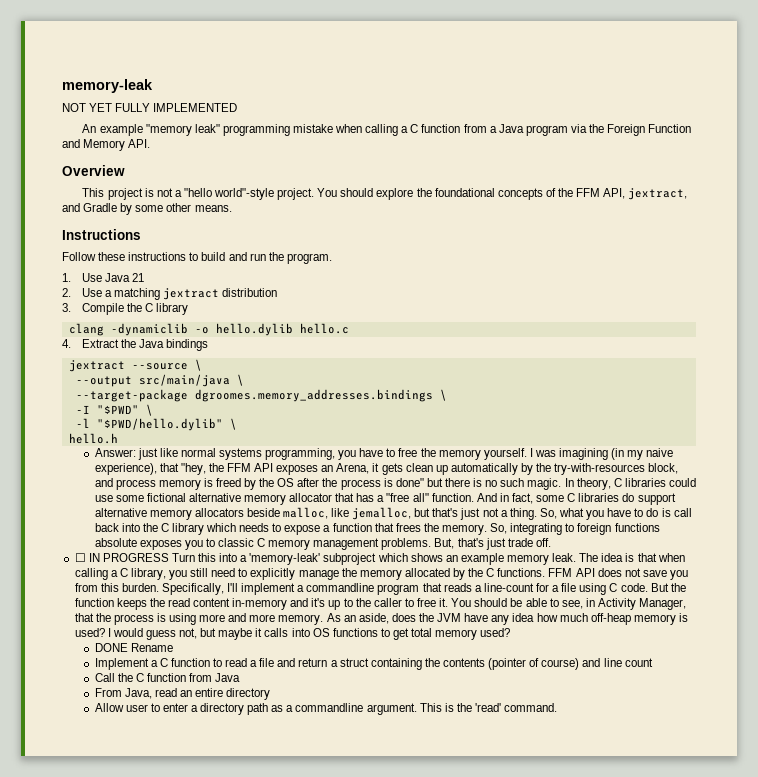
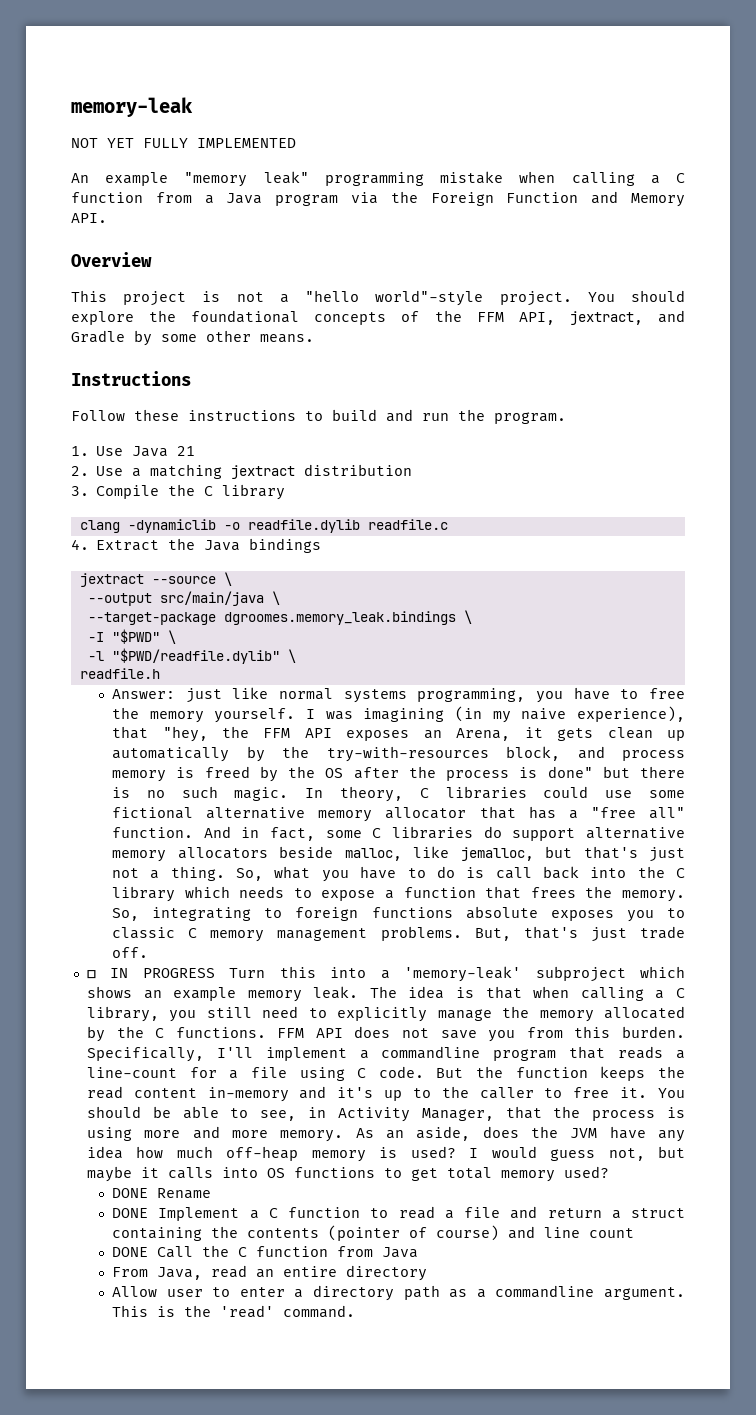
- clang -dynamiclib -o hello.dylib hello.c
+ clang -dynamiclib -o readfile.dylib readfile.c
- --target-package dgroomes.memory_addresses.bindings \
+ --target-package dgroomes.memory_leak.bindings \
- -l "$PWD/hello.dylib" \
- hello.h
+ -l "$PWD/readfile.dylib" \
+ readfile.h
- Implement a C function to read a file and return a struct containing the contents (pointer of course) and line count
+ DONE Implement a C function to read a file and return a struct containing the contents (pointer of course) and line count
- Call the C function from Java
+ DONE Call the C function from Java

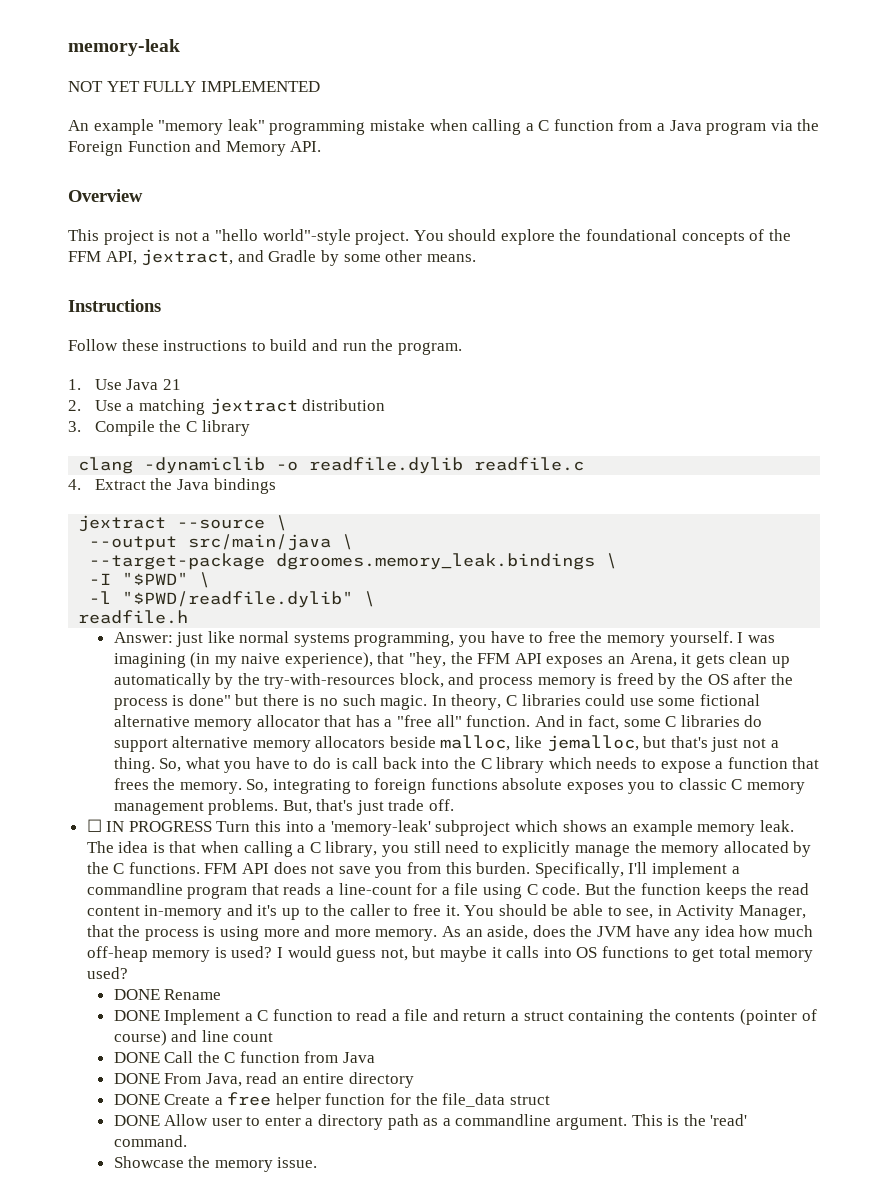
- From Java, read an entire directory
+ DONE From Java, read an entire directory
- Allow user to enter a directory path as a commandline argument.
+ DONE Create a free helper function for the file_data struct
+ DONE Allow user to enter a directory path as a commandline argument.
+ Showcase the memory issue.

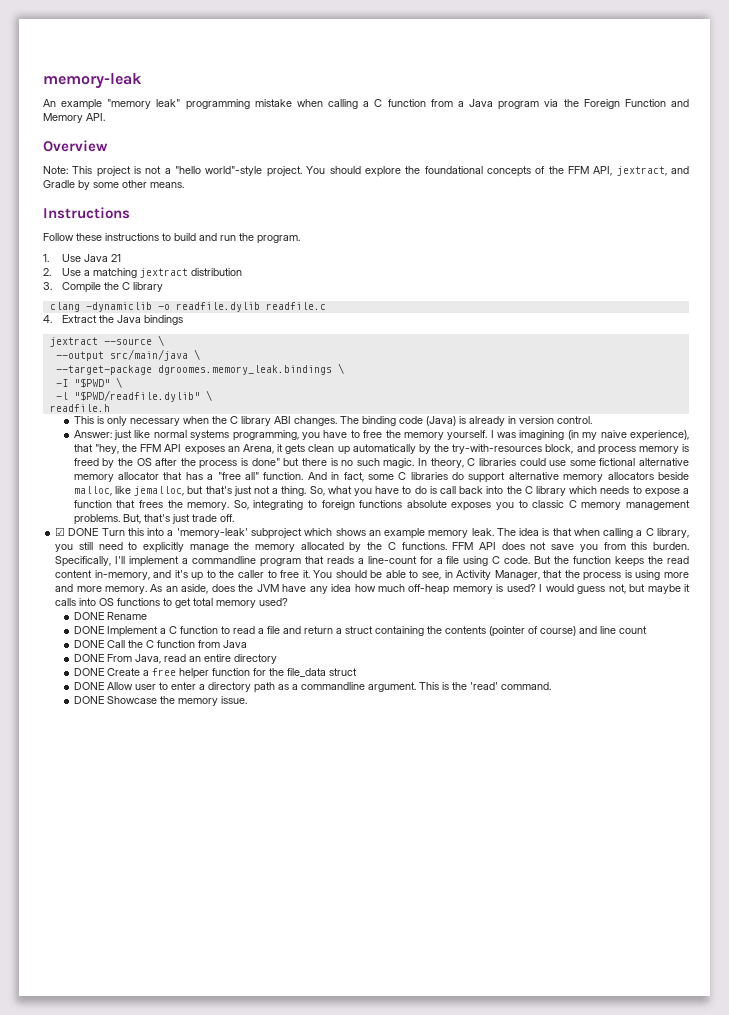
- NOT YET FULLY IMPLEMENTED
- This project is not a "hello world"-style project.
+ Note: This project is not a "hello world"-style project.
+ This is only necessary when the C library ABI changes. The binding code (Java) is already in version control.
- ☐ IN PROGRESS Turn this into a 'memory-leak' subproject which shows an example memory leak.
+ ☑ DONE Turn this into a 'memory-leak' subproject which shows an example memory leak.
- But the function keeps the read content in-memory and it's up to the caller to free it.
+ But the function keeps the read content in-memory, and it's up to the caller to free it.
- Showcase the memory issue.
+ DONE Showcase the memory issue.

